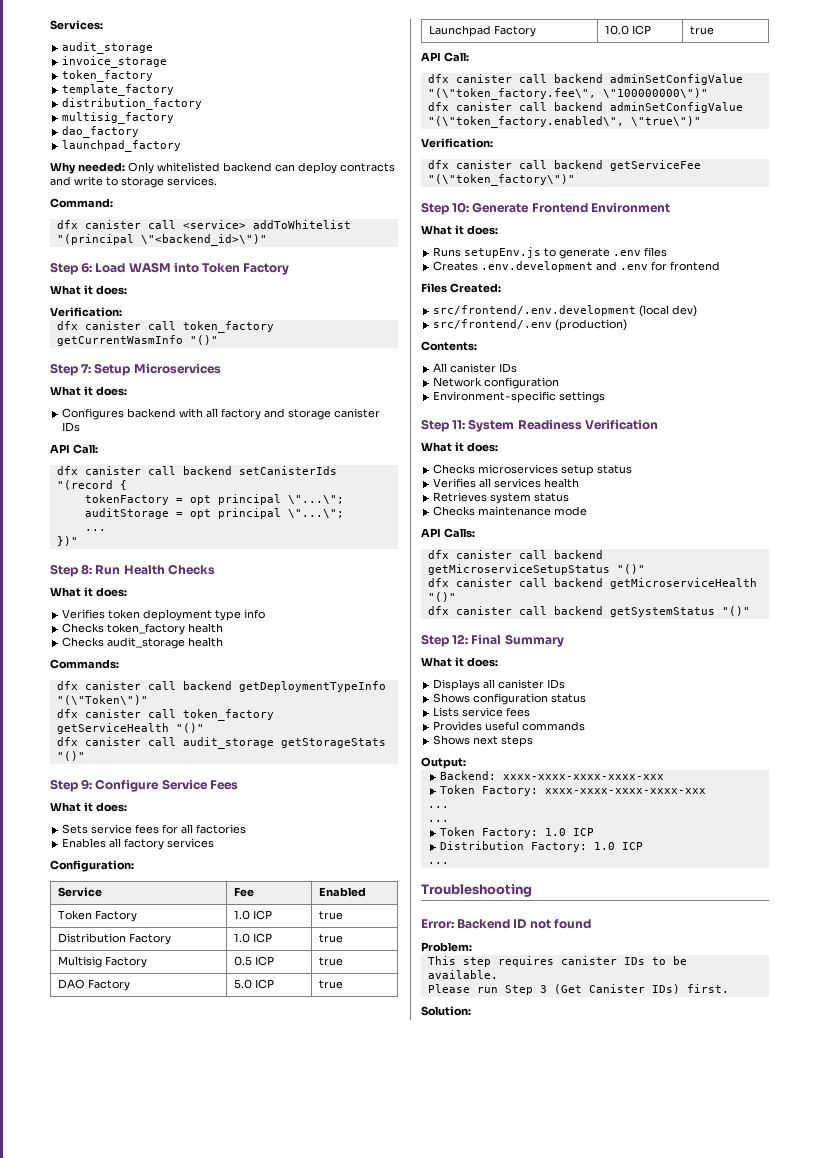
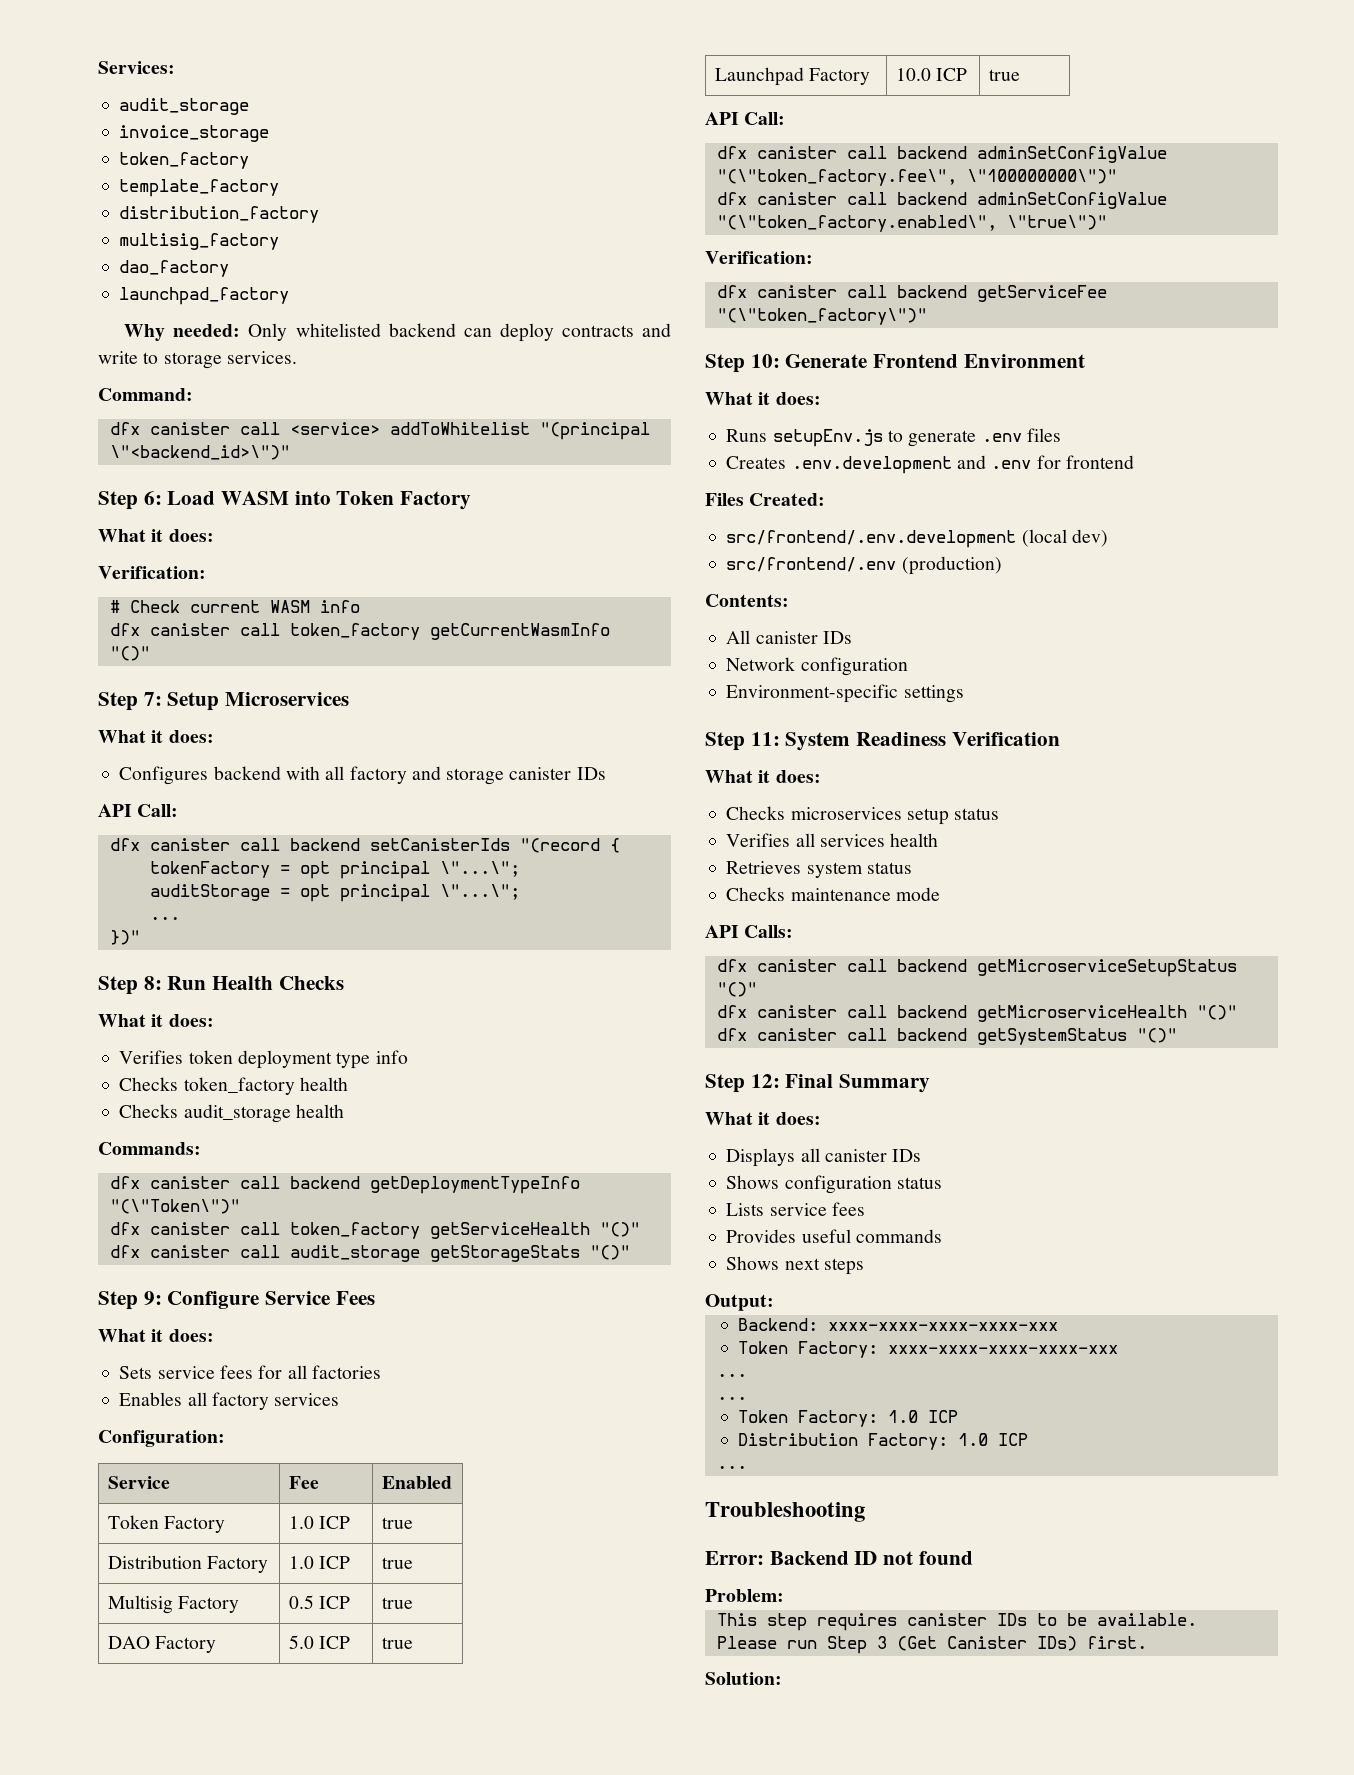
+ # Check current WASM info

